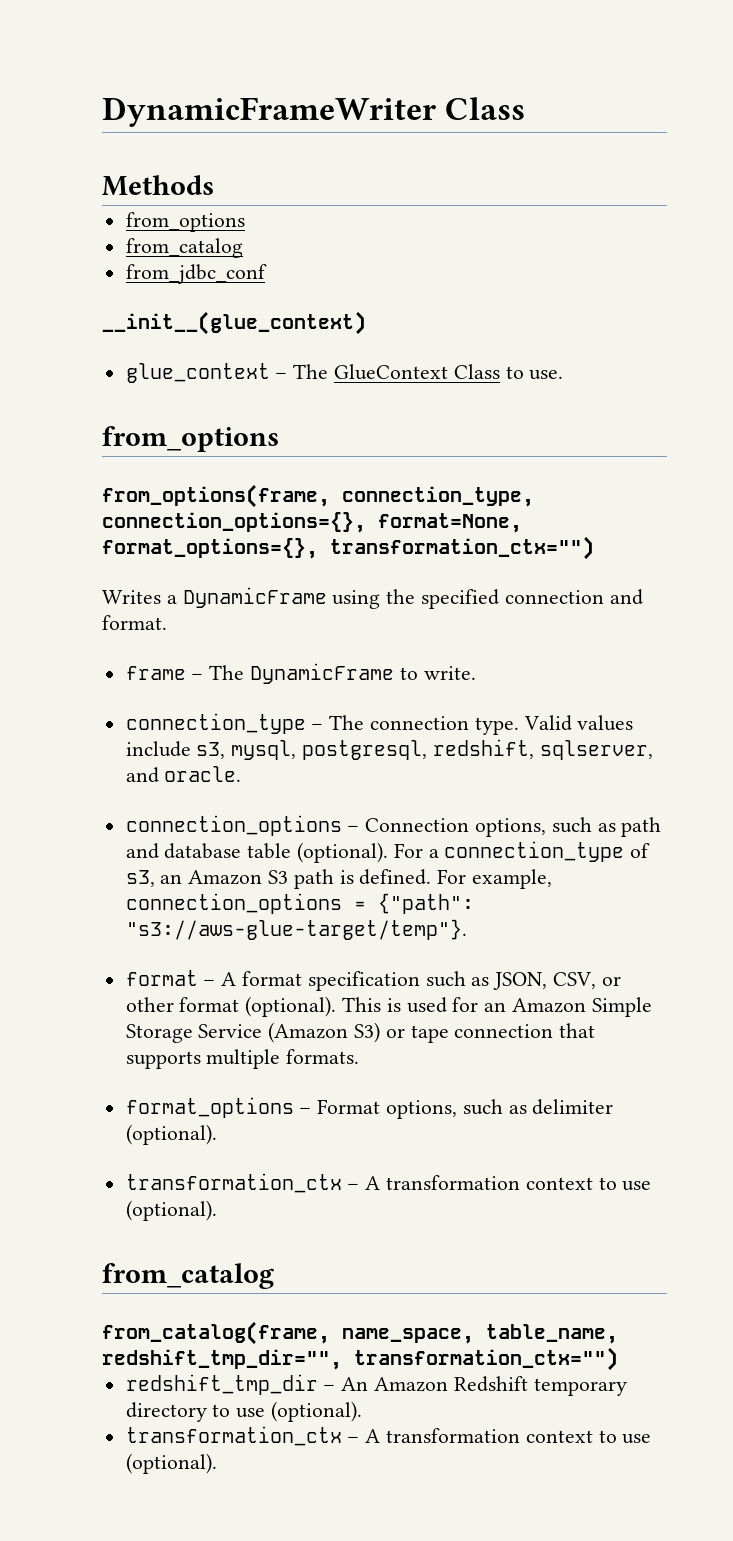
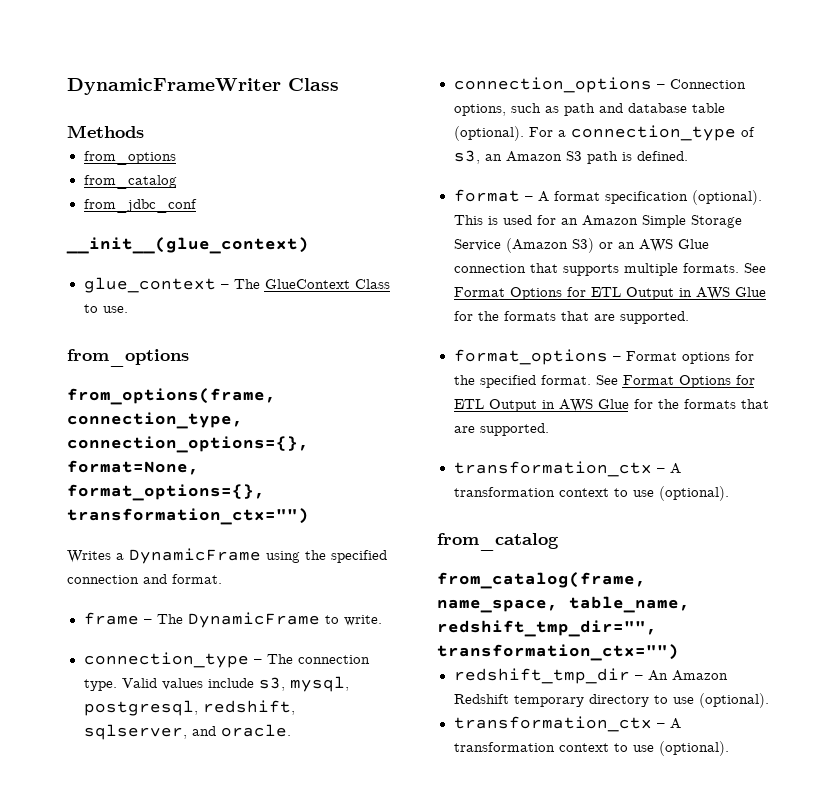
- For example, connection_options = {"path": "s3://aws-glue-target/temp"}.
- format – A format specification such as JSON, CSV, or other format (optional).
+ format – A format specification (optional).
- This is used for an Amazon Simple Storage Service (Amazon S3) or tape connection that supports multiple formats.
- format_options – Format options, such as delimiter (optional).
+ This is used for an Amazon Simple Storage Service (Amazon S3) or an AWS Glue connection that supports multiple formats. See Format Options for ETL Output in AWS Glue for the formats that are supported.
+ format_options – Format options for the specified format. See Format Options for ETL Output in AWS Glue for the formats that are supported.

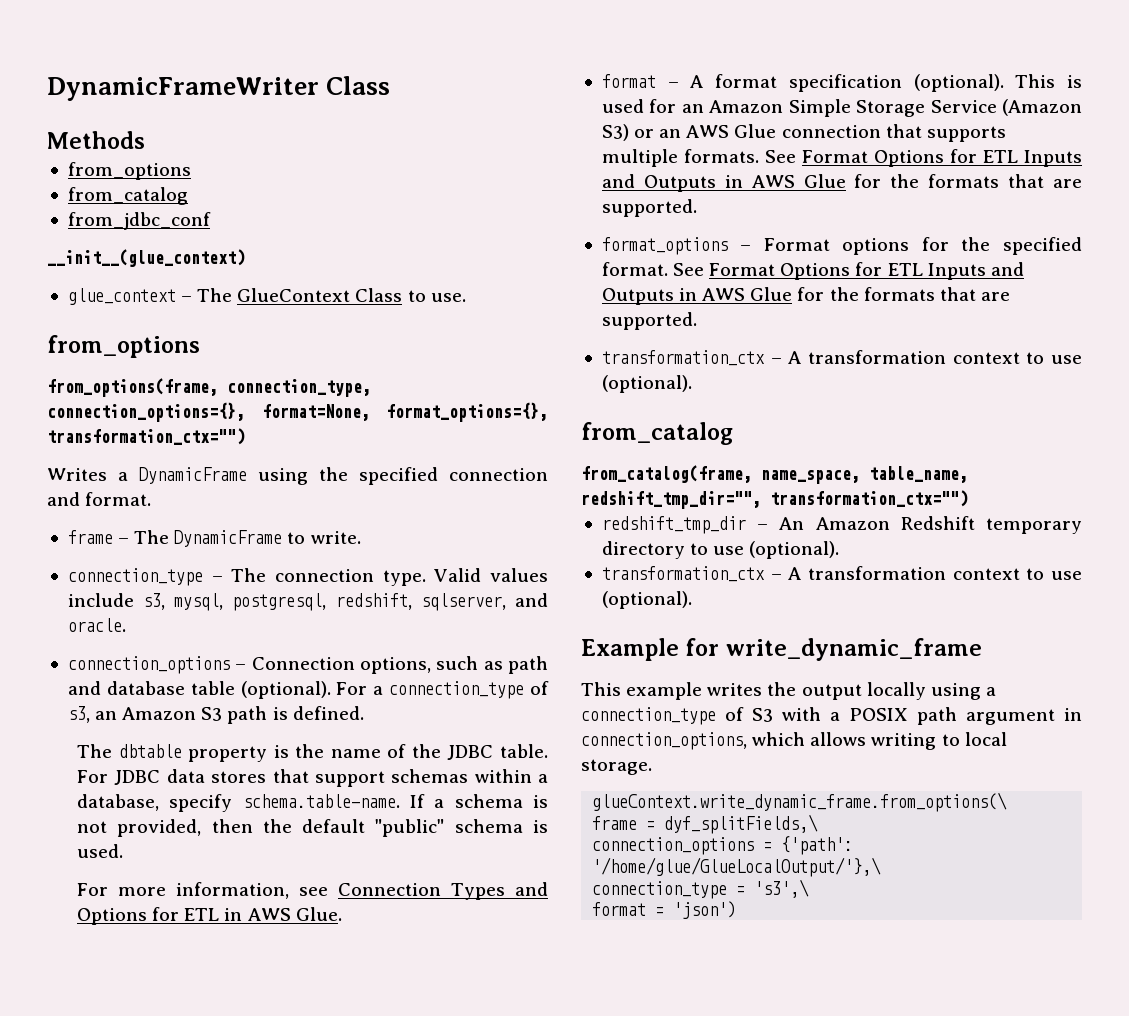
+ The dbtable property is the name of the JDBC table. For JDBC data stores that support schemas within a database, specify schema.table-name. If a schema is not provided, then the default "public" schema is used.
+ For more information, see Connection Types and Options for ETL in AWS Glue.
- This is used for an Amazon Simple Storage Service (Amazon S3) or an AWS Glue connection that supports multiple formats. See Format Options for ETL Output in AWS Glue for the formats that are supported.
+ This is used for an Amazon Simple Storage Service (Amazon S3) or an AWS Glue connection that supports multiple formats. See Format Options for ETL Inputs and Outputs in AWS Glue for the formats that are supported.
- format_options – Format options for the specified format. See Format Options for ETL Output in AWS Glue for the formats that are supported.
+ format_options – Format options for the specified format. See Format Options for ETL Inputs and Outputs in AWS Glue for the formats that are supported.
+ Example for write_dynamic_frame
+ This example writes the output locally using a connection_type of S3 with a POSIX path argument in connection_options, which allows writing to local storage.
+ glueContext.write_dynamic_frame.from_options(\
+ frame = dyf_splitFields,\
+ connection_options = {'path': '/home/glue/GlueLocalOutput/'},\
+ connection_type = 's3',\
+ format = 'json')

